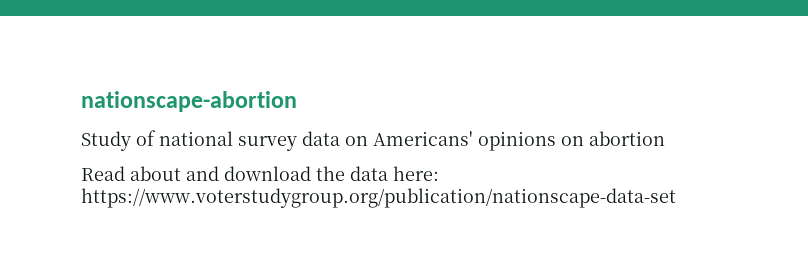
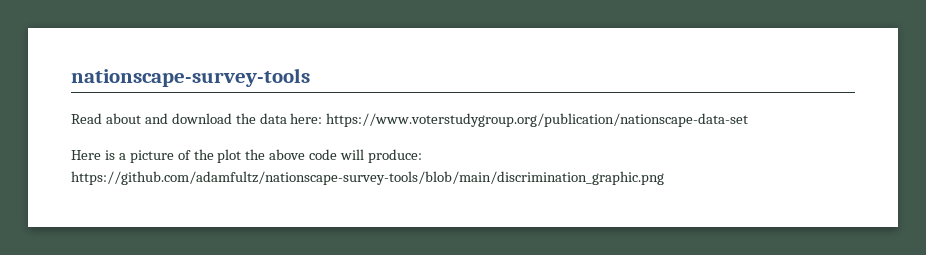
- nationscape-abortion
- Study of national survey data on Americans' opinions on abortion
+ nationscape-survey-tools
+ Here is a picture of the plot the above code will produce: https://github.com/adamfultz/nationscape-survey-tools/blob/main/discrimination_graphic.png

